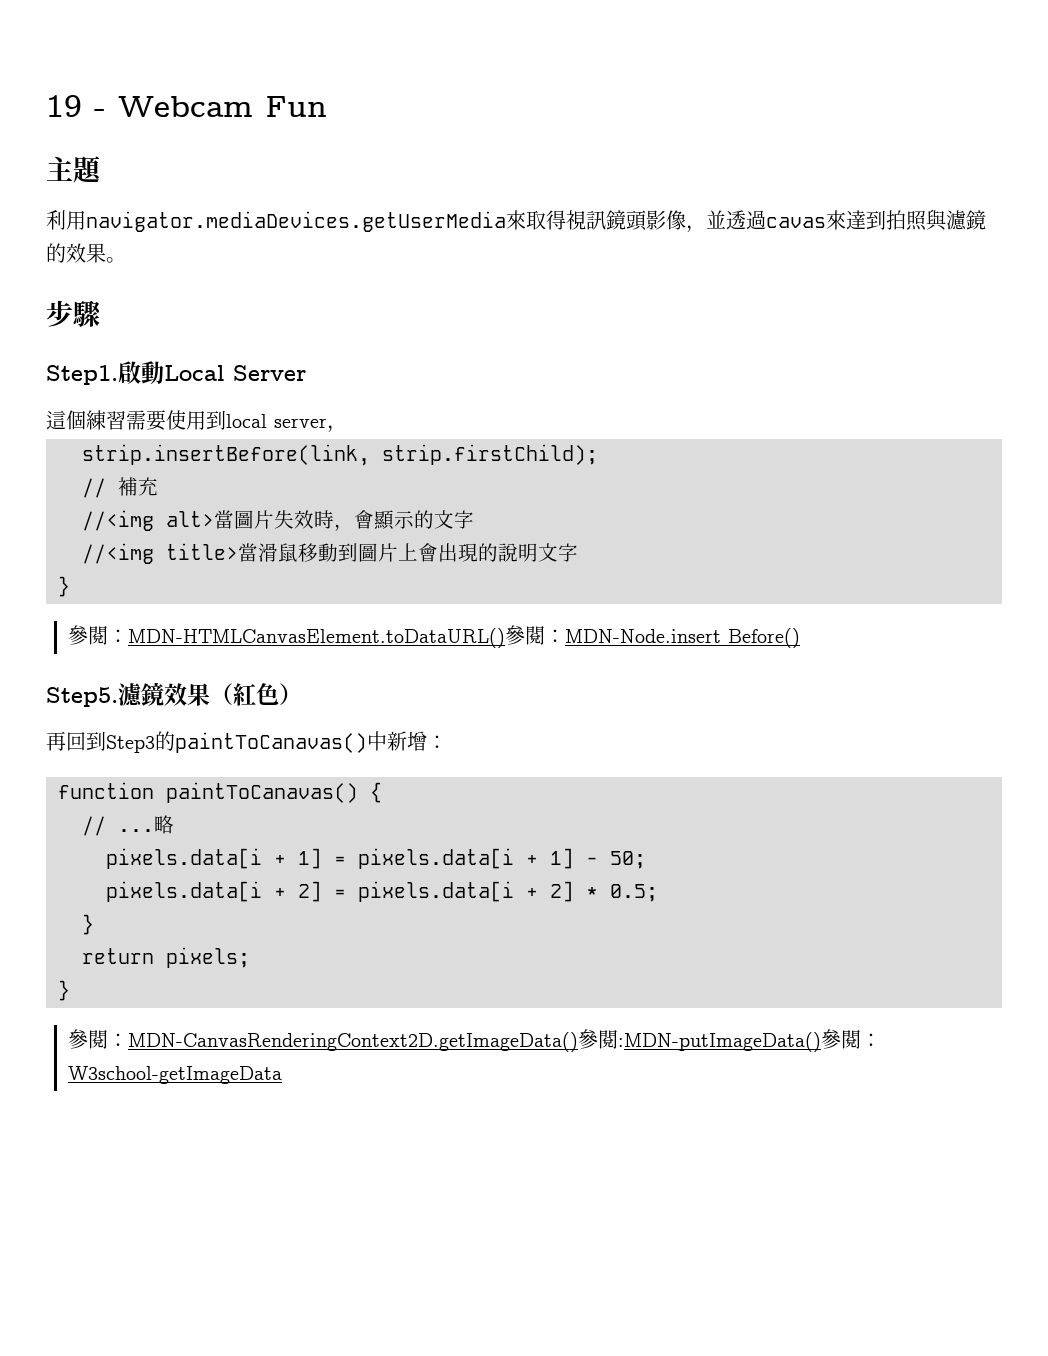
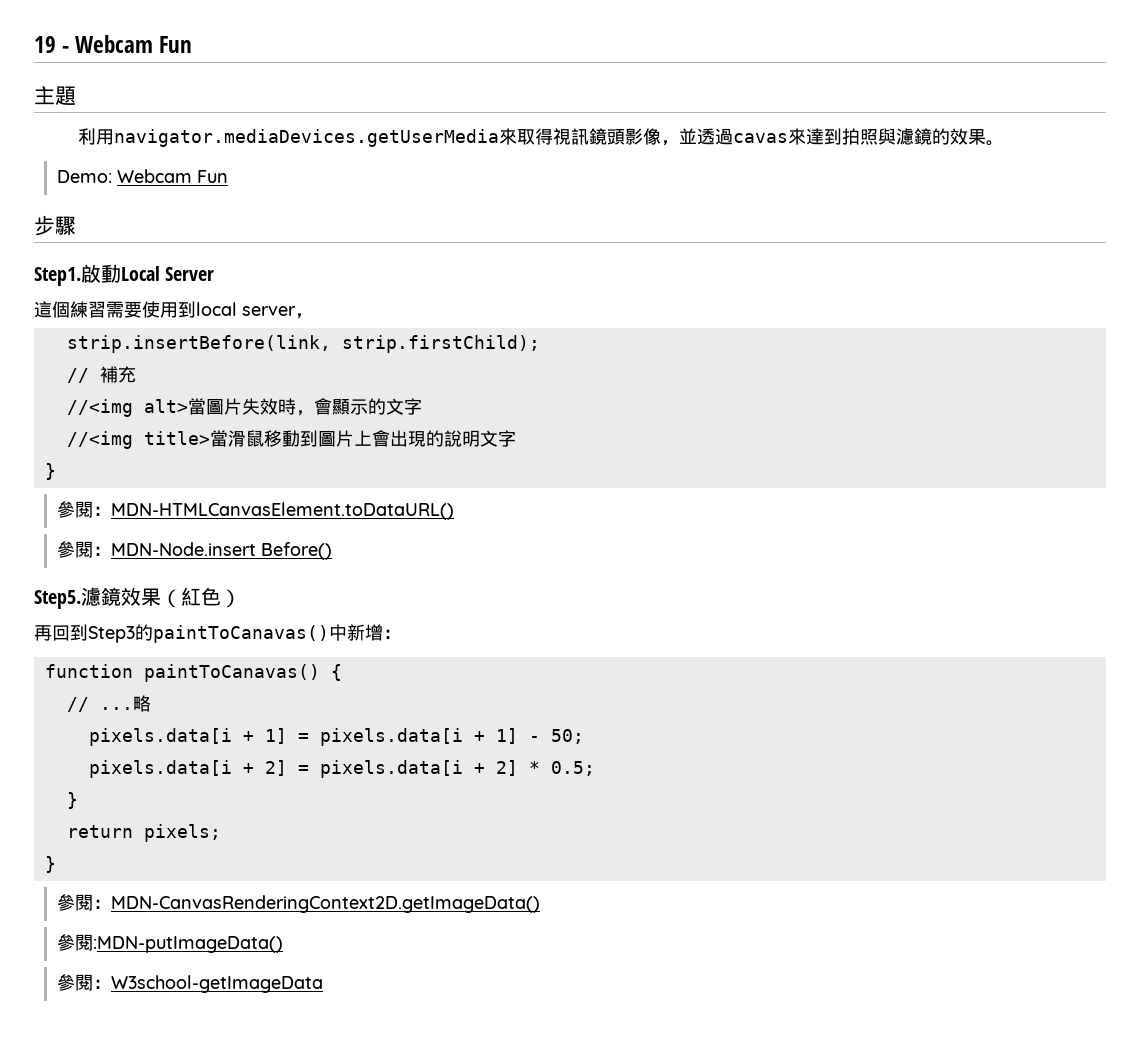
+ Demo: Webcam Fun
- 參閱：MDN-HTMLCanvasElement.toDataURL()參閱：MDN-Node.insert Before()
+ 參閱：MDN-HTMLCanvasElement.toDataURL()
+ 參閱：MDN-Node.insert Before()
- 參閱：MDN-CanvasRenderingContext2D.getImageData()參閱:MDN-putImageData()參閱：W3school-getImageData
+ 參閱：MDN-CanvasRenderingContext2D.getImageData()
+ 參閱:MDN-putImageData()
+ 參閱：W3school-getImageData

